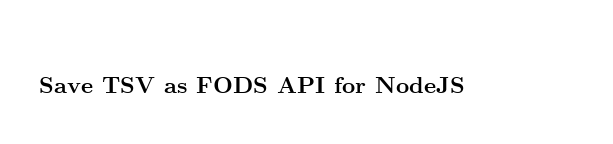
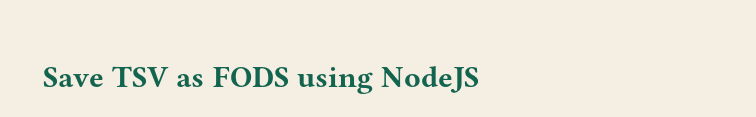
- Save TSV as FODS API for NodeJS
+ Save TSV as FODS using NodeJS

